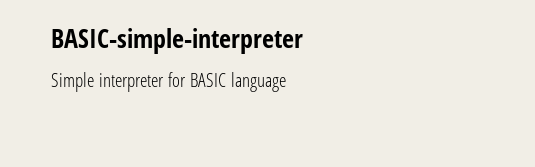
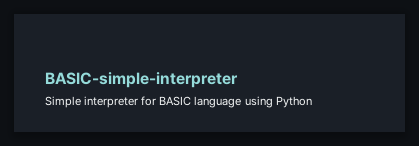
- Simple interpreter for BASIC language
+ Simple interpreter for BASIC language using Python

